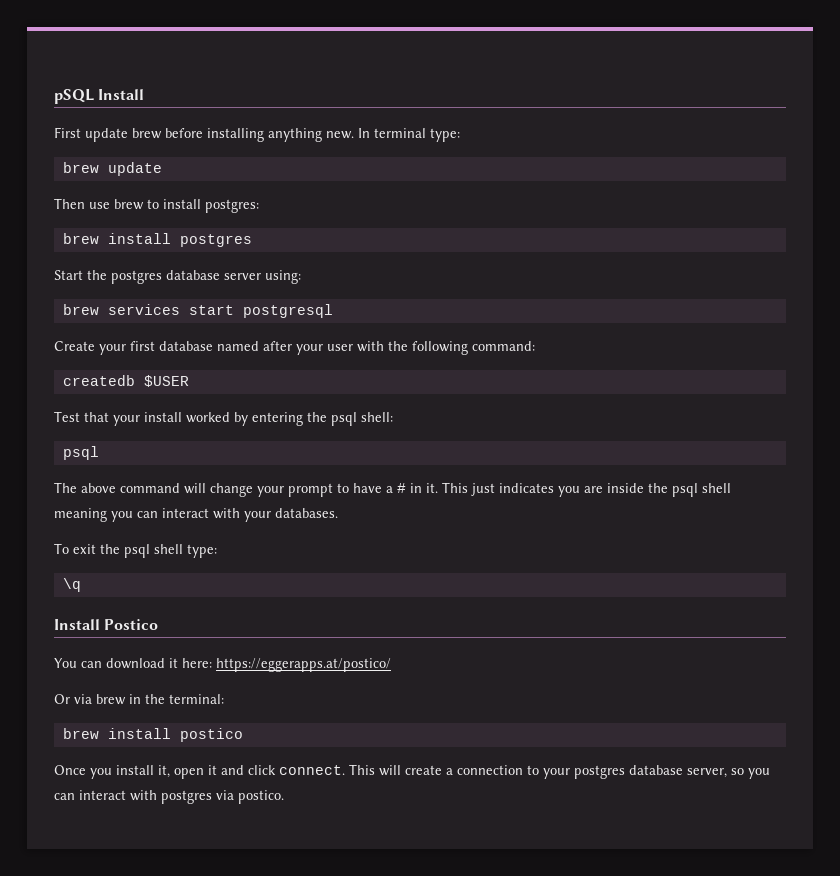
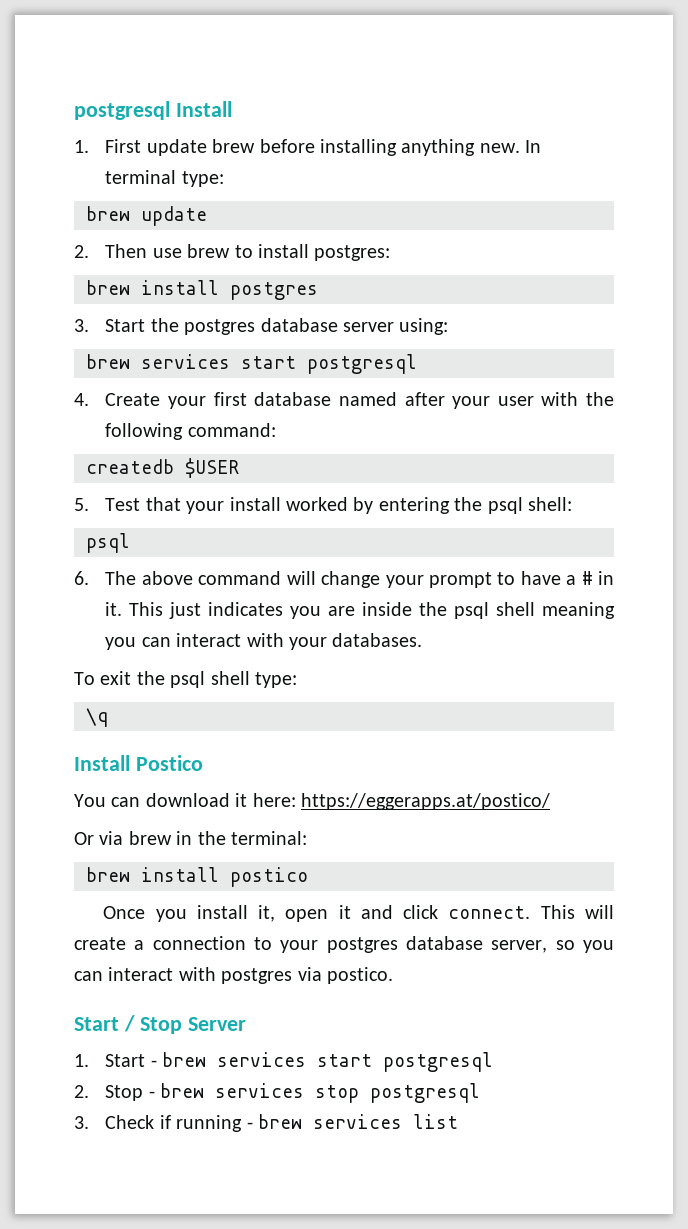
- pSQL Install
+ postgresql Install
- First update brew before installing anything new.
+ 1. First update brew before installing anything new.
- Then use brew to install postgres:
+ 2. Then use brew to install postgres:
- Start the postgres database server using:
+ 3. Start the postgres database server using:
- Create your first database named after your user with the following command:
+ 4. Create your first database named after your user with the following command:
- Test that your install worked by entering the psql shell:
+ 5. Test that your install worked by entering the psql shell:
- The above command will change your prompt to have a # in it.
+ 6. The above command will change your prompt to have a # in it.
+ Start / Stop Server
+ 1. Start - brew services start postgresql
+ 2. Stop - brew services stop postgresql
+ 3. Check if running - brew services list

